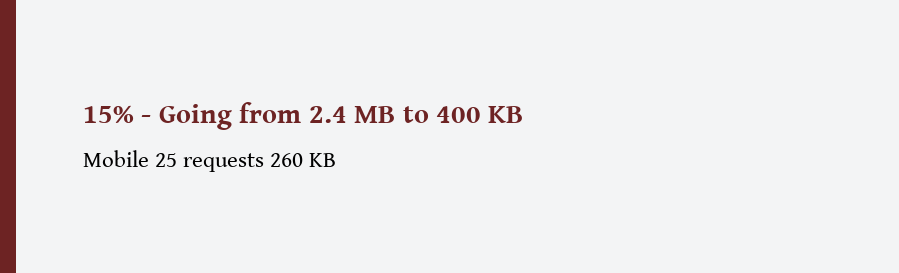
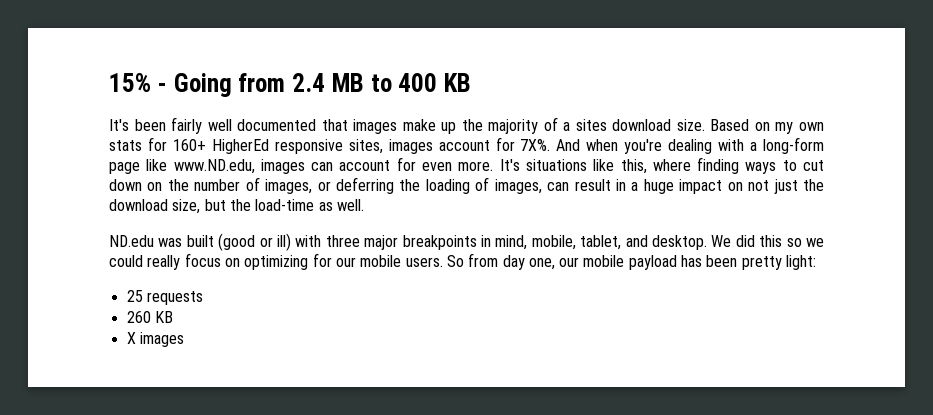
- Mobile 25 requests 260 KB
+ It's been fairly well documented that images make up the majority of a sites download size. Based on my own stats for 160+ HigherEd responsive sites, images account for 7X%. And when you're dealing with a long-form page like www.ND.edu, images can account for even more. It's situations like this, where finding ways to cut down on the number of images, or deferring the loading of images, can result in a huge impact on not just the download size, but the load-time as well.
+ ND.edu was built (good or ill) with three major breakpoints in mind, mobile, tablet, and desktop. We did this so we could really focus on optimizing for our mobile users. So from day one, our mobile payload has been pretty light:
+ 25 requests
+ 260 KB
+ X images

